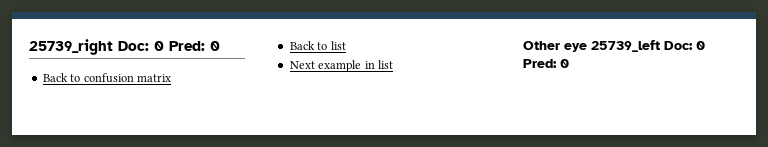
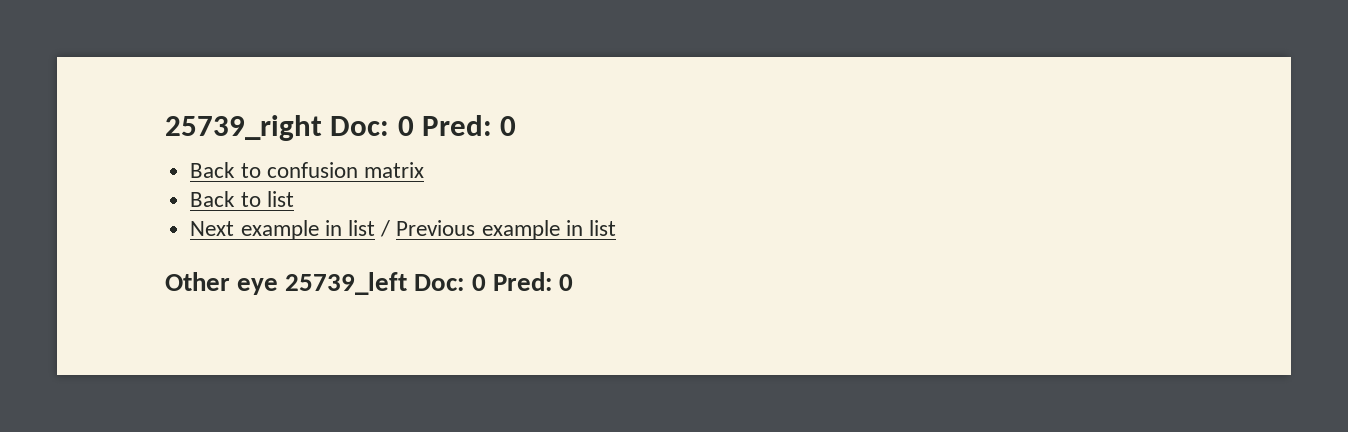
- Next example in list
+ Next example in list / Previous example in list

